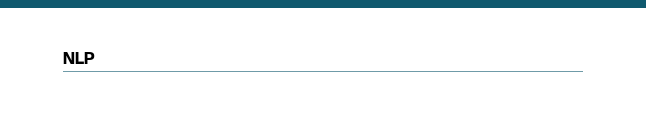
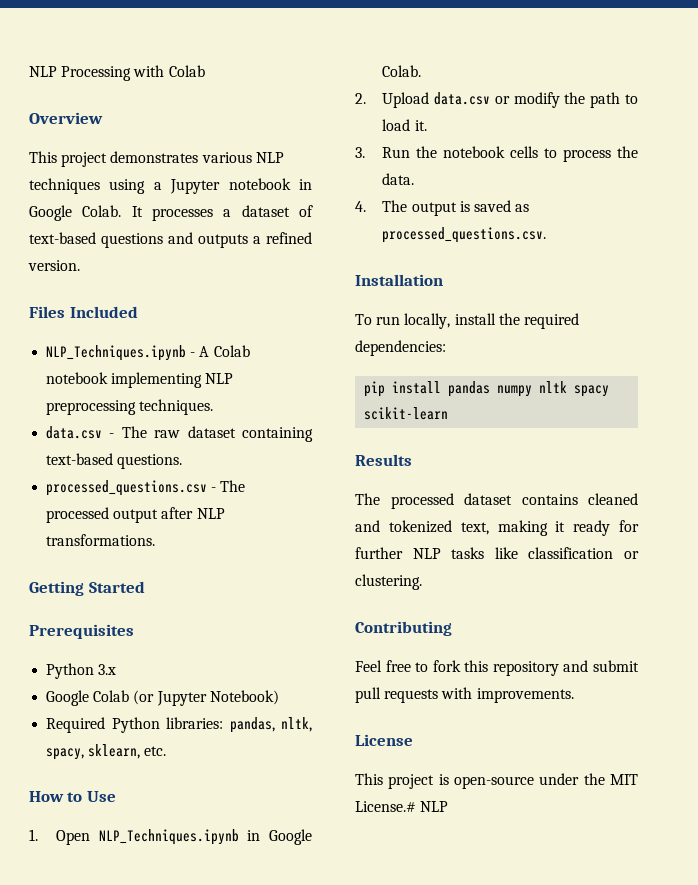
- NLP
+ NLP Processing with Colab
+ Overview
+ This project demonstrates various NLP techniques using a Jupyter notebook in Google Colab. It processes a dataset of text-based questions and outputs a refined version.
+ Files Included
+ NLP_Techniques.ipynb - A Colab notebook implementing NLP preprocessing techniques.
+ data.csv - The raw dataset containing text-based questions.
+ processed_questions.csv - The processed output after NLP transformations.
+ Getting Started
+ Prerequisites
+ Python 3.x
+ Google Colab (or Jupyter Notebook)
+ Required Python libraries: pandas, nltk, spacy, sklearn, etc.
+ How to Use
+ 1. Open NLP_Techniques.ipynb in Google Colab.
+ 2. Upload data.csv or modify the path to load it.
+ 3. Run the notebook cells to process the data.
+ 4. The output is saved as processed_questions.csv.
+ Installation
+ To run locally, install the required dependencies:
+ pip install pandas numpy nltk spacy scikit-learn
+ Results
+ The processed dataset contains cleaned and tokenized text, making it ready for further NLP tasks like classification or clustering.
+ Contributing
+ Feel free to fork this repository and submit pull requests with improvements.
+ License
+ This project is open-source under the MIT License.# NLP

